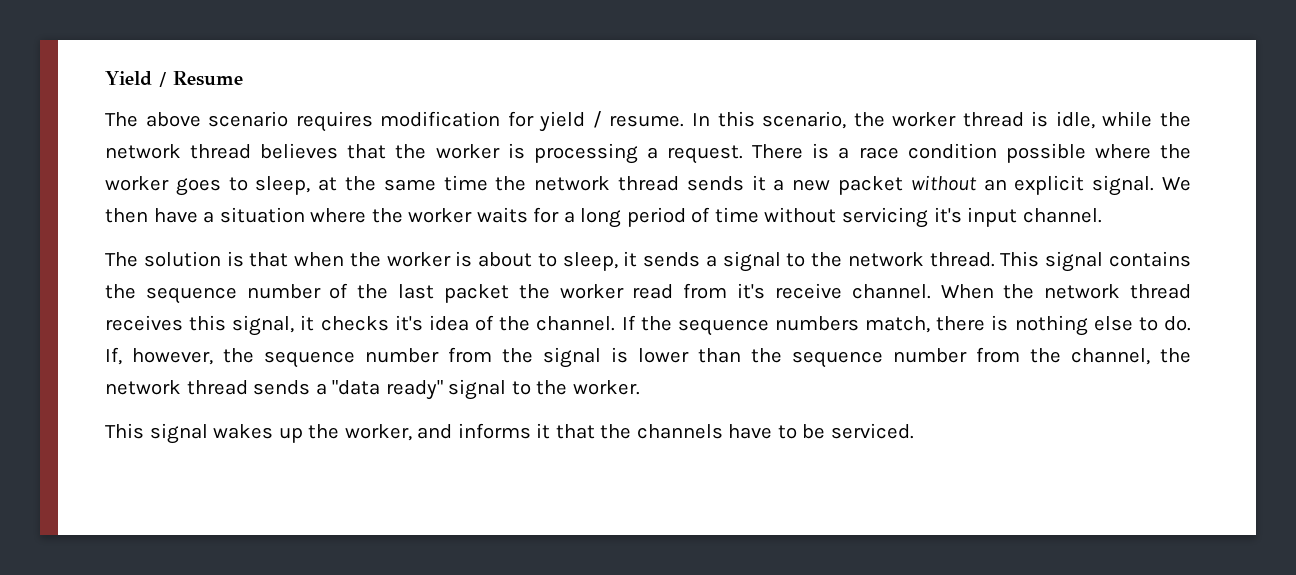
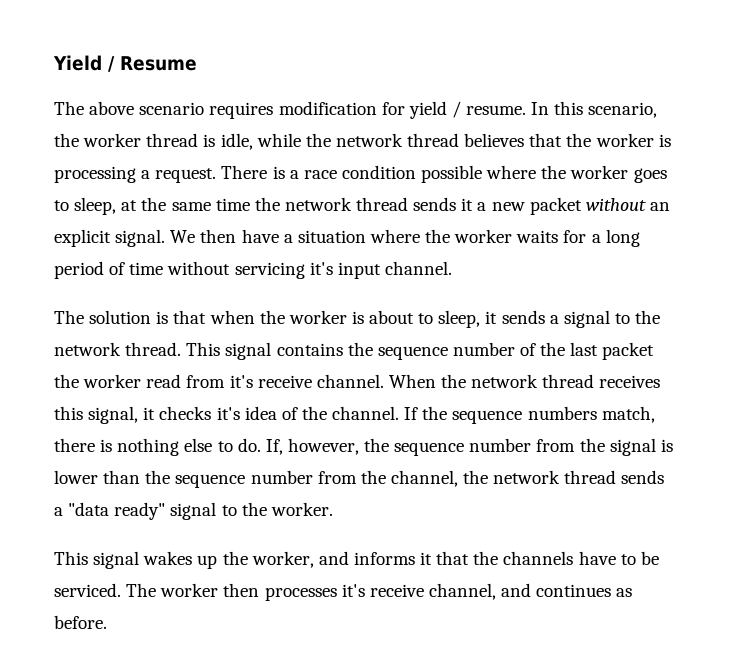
+ The worker then processes it's receive channel, and continues as before.

